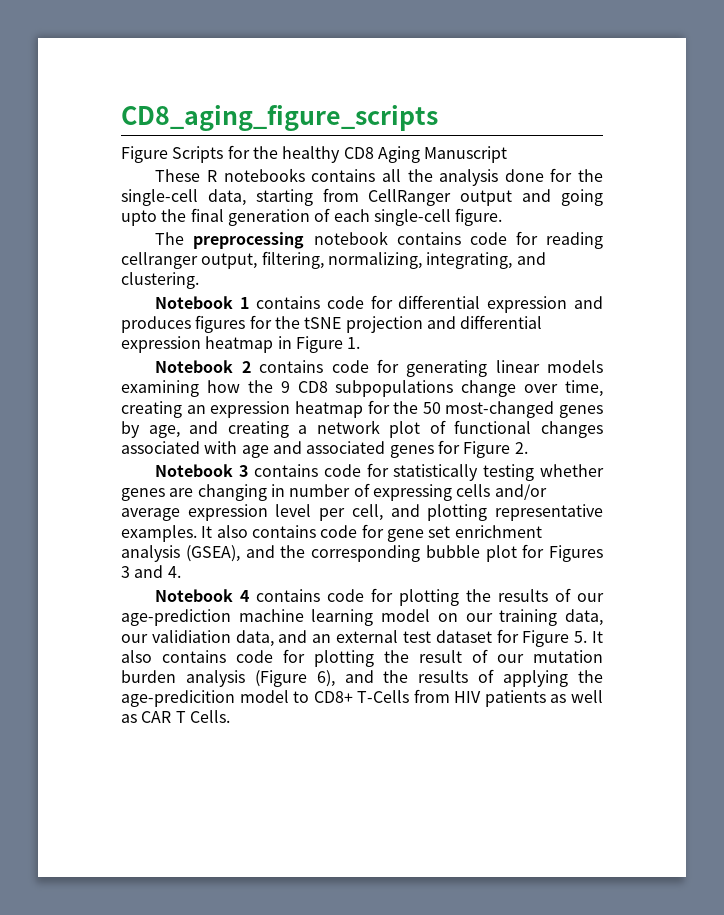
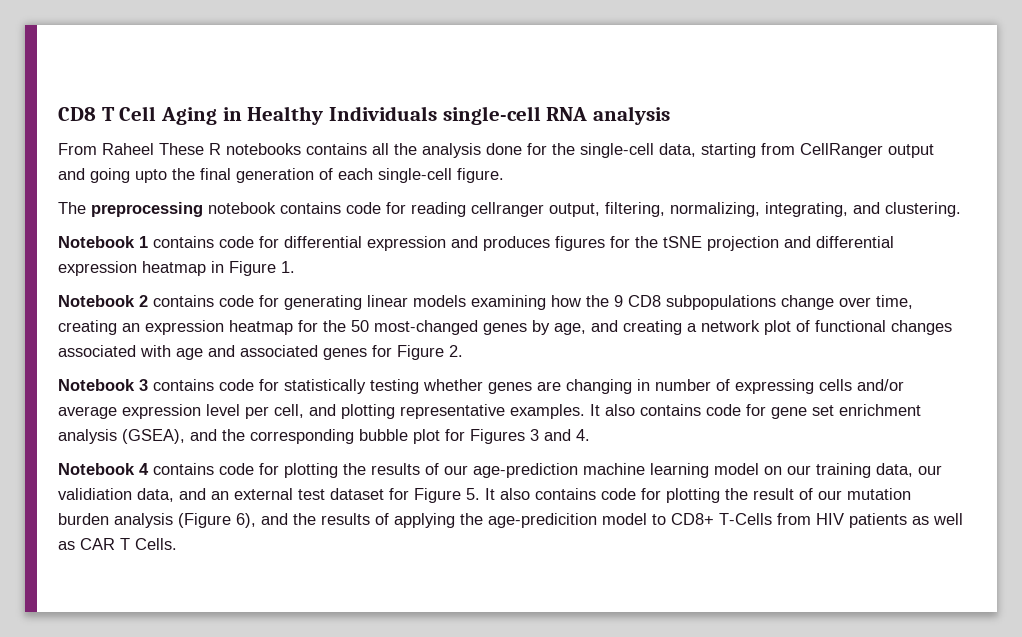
- CD8_aging_figure_scripts
- Figure Scripts for the healthy CD8 Aging Manuscript
- These R notebooks contains all the analysis done for the single-cell data, starting from CellRanger output and going upto the final generation of each single-cell figure.
+ CD8 T Cell Aging in Healthy Individuals single-cell RNA analysis
+ From Raheel These R notebooks contains all the analysis done for the single-cell data, starting from CellRanger output and going upto the final generation of each single-cell figure.

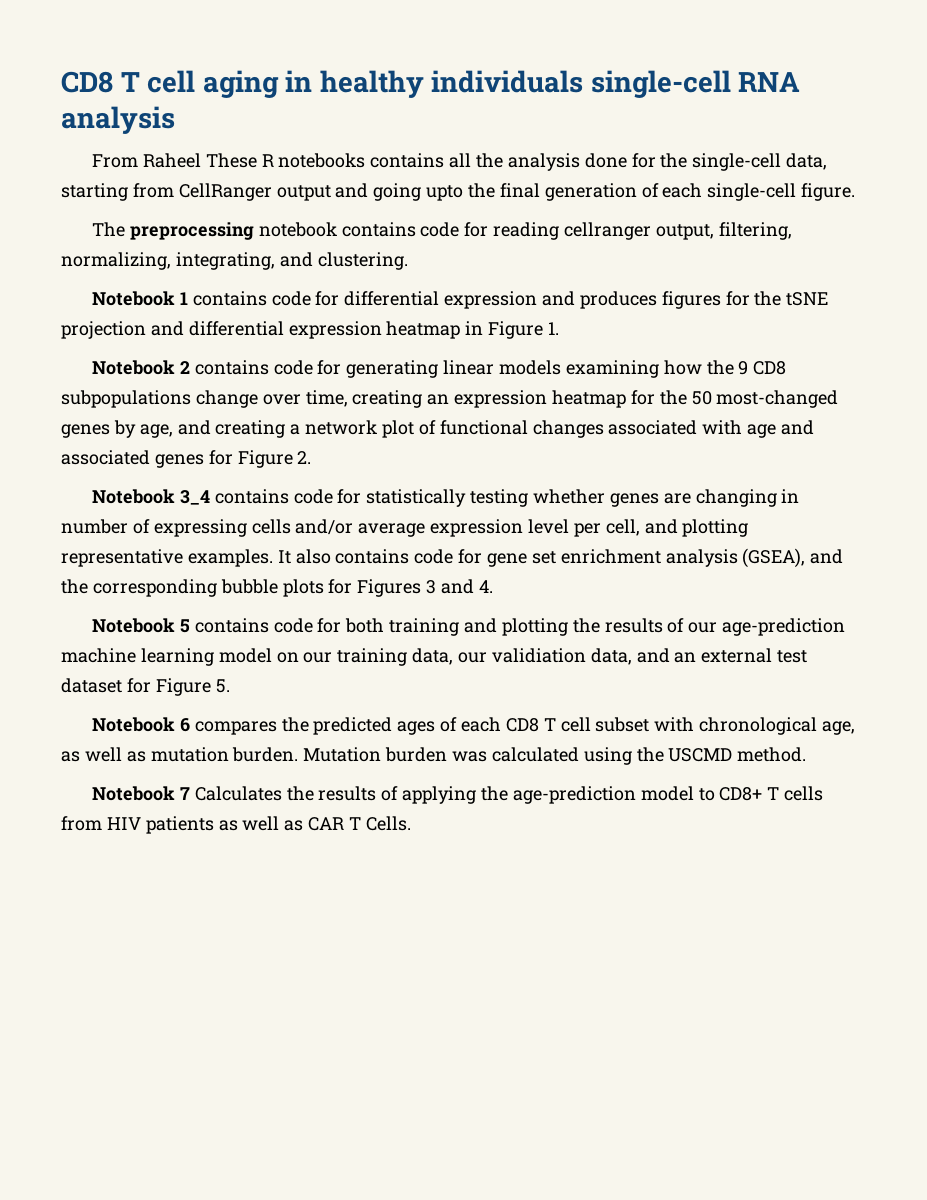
- CD8 T Cell Aging in Healthy Individuals single-cell RNA analysis
+ CD8 T cell aging in healthy individuals single-cell RNA analysis
- Notebook 3 contains code for statistically testing whether genes are changing in number of expressing cells and/or average expression level per cell, and plotting representative examples.
+ Notebook 3_4 contains code for statistically testing whether genes are changing in number of expressing cells and/or average expression level per cell, and plotting representative examples.
- It also contains code for gene set enrichment analysis (GSEA), and the corresponding bubble plot for Figures 3 and 4.
+ It also contains code for gene set enrichment analysis (GSEA), and the corresponding bubble plots for Figures 3 and 4.
- Notebook 4 contains code for plotting the results of our age-prediction machine learning model on our training data, our validiation data, and an external test dataset for Figure 5. It also contains code for plotting the result of our mutation burden analysis (Figure 6), and the results of applying the age-predicition model to CD8+ T-Cells from HIV patients as well as CAR T Cells.
+ Notebook 5 contains code for both training and plotting the results of our age-prediction machine learning model on our training data, our validiation data, and an external test dataset for Figure 5.
+ Notebook 6 compares the predicted ages of each CD8 T cell subset with chronological age, as well as mutation burden. Mutation burden was calculated using the USCMD method.
+ Notebook 7 Calculates the results of applying the age-prediction model to CD8+ T cells from HIV patients as well as CAR T Cells.

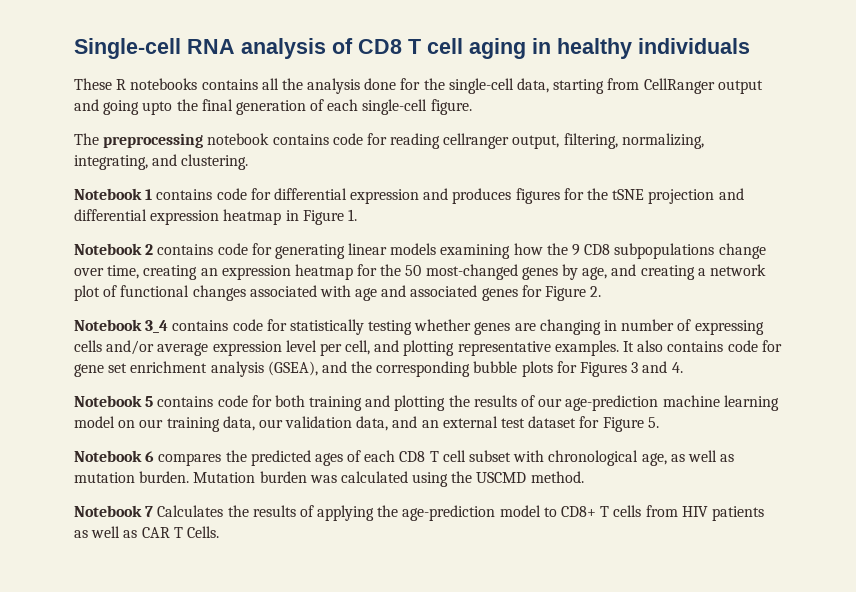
- CD8 T cell aging in healthy individuals single-cell RNA analysis
- From Raheel These R notebooks contains all the analysis done for the single-cell data, starting from CellRanger output and going upto the final generation of each single-cell figure.
+ Single-cell RNA analysis of CD8 T cell aging in healthy individuals
+ These R notebooks contains all the analysis done for the single-cell data, starting from CellRanger output and going upto the final generation of each single-cell figure.
- Notebook 5 contains code for both training and plotting the results of our age-prediction machine learning model on our training data, our validiation data, and an external test dataset for Figure 5.
+ Notebook 5 contains code for both training and plotting the results of our age-prediction machine learning model on our training data, our validation data, and an external test dataset for Figure 5.

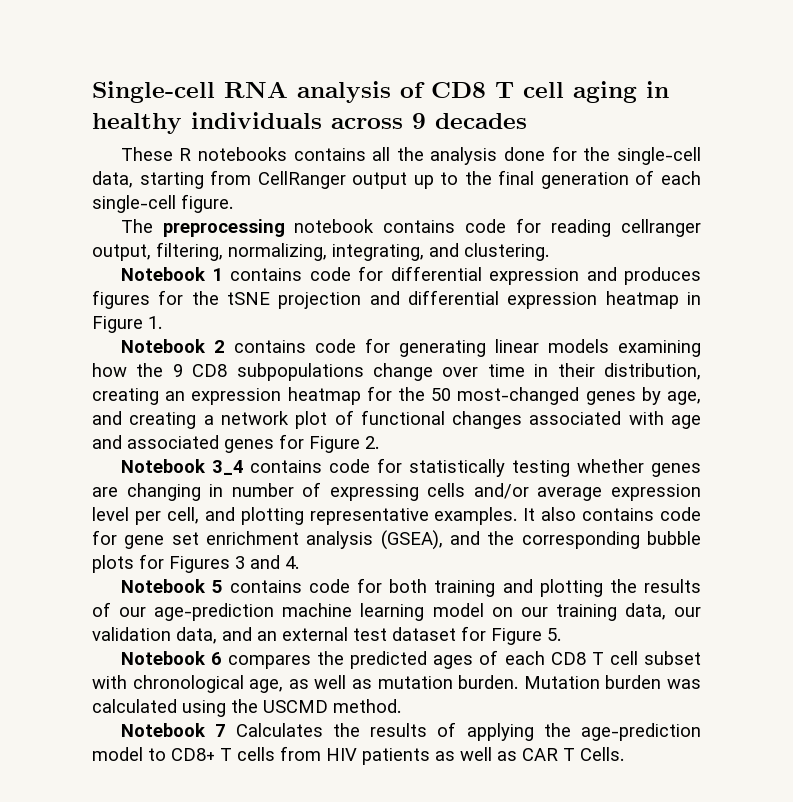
- Single-cell RNA analysis of CD8 T cell aging in healthy individuals
+ Single-cell RNA analysis of CD8 T cell aging in healthy individuals across 9 decades
- These R notebooks contains all the analysis done for the single-cell data, starting from CellRanger output and going upto the final generation of each single-cell figure.
+ These R notebooks contains all the analysis done for the single-cell data, starting from CellRanger output up to the final generation of each single-cell figure.
- Notebook 2 contains code for generating linear models examining how the 9 CD8 subpopulations change over time, creating an expression heatmap for the 50 most-changed genes by age, and creating a network plot of functional changes associated with age and associated genes for Figure 2.
+ Notebook 2 contains code for generating linear models examining how the 9 CD8 subpopulations change over time in their distribution, creating an expression heatmap for the 50 most-changed genes by age, and creating a network plot of functional changes associated with age and associated genes for Figure 2.

